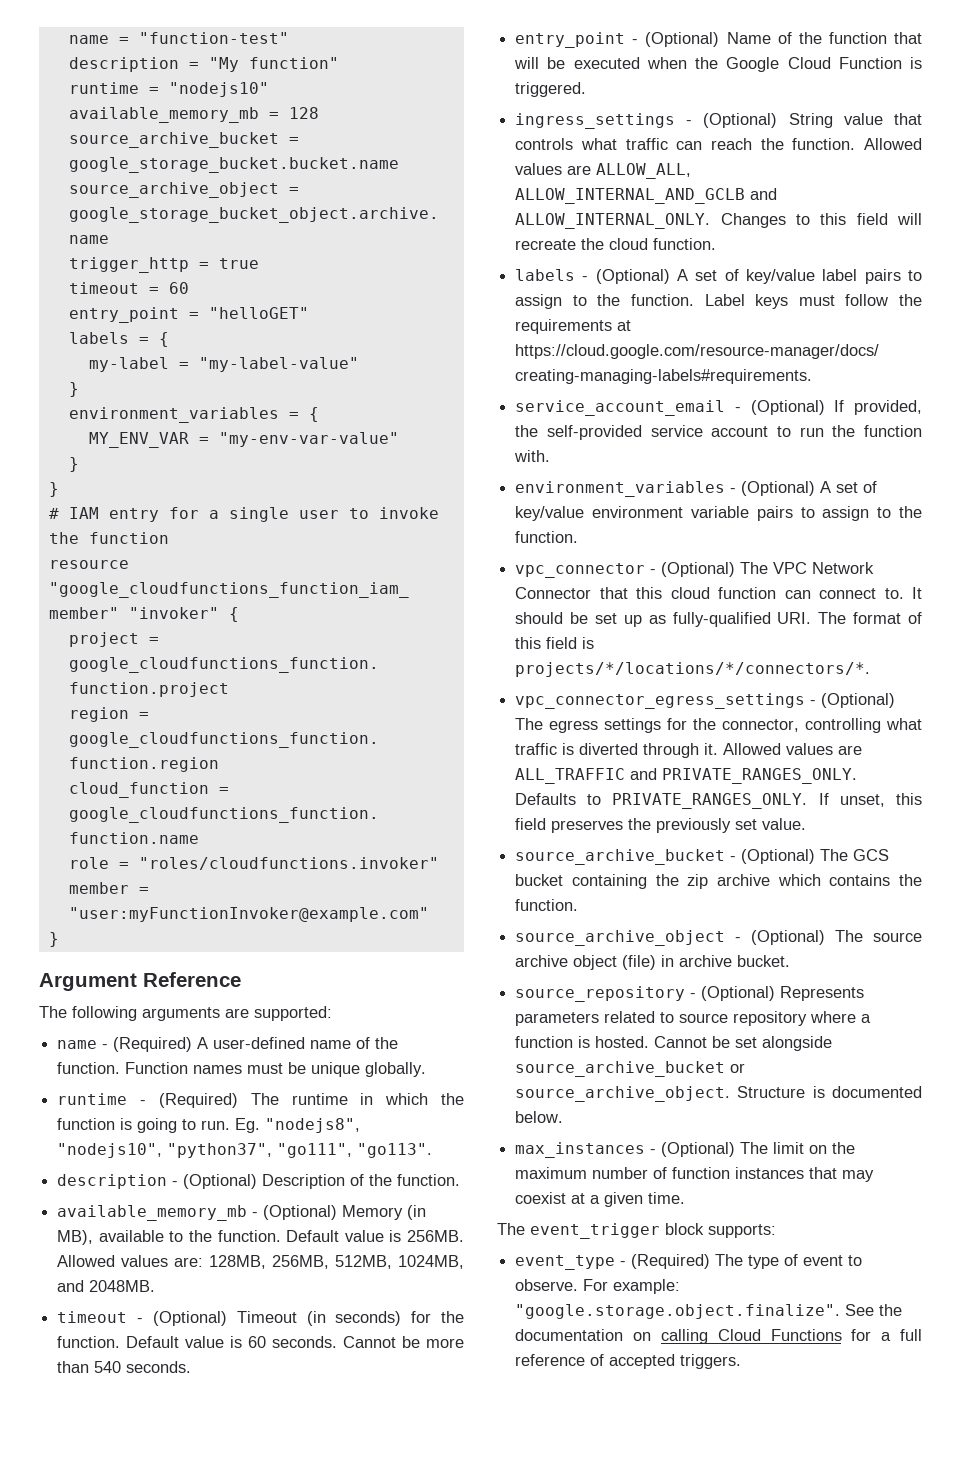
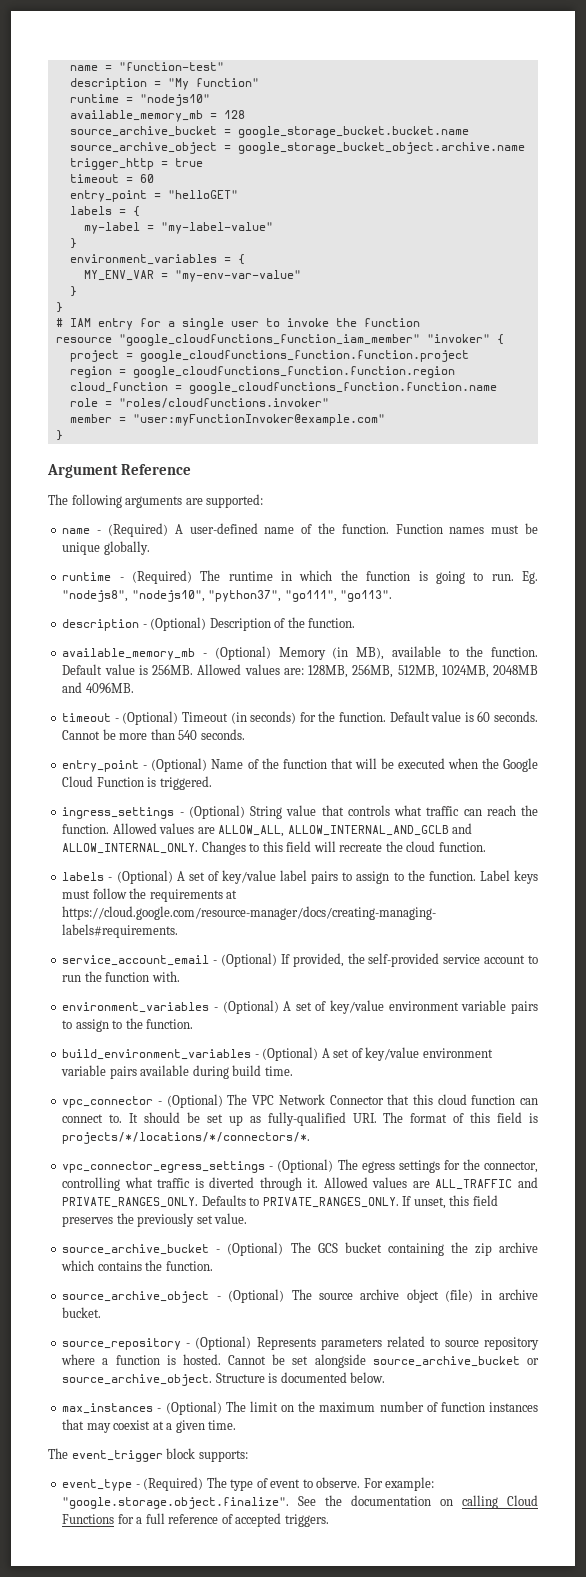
- Allowed values are: 128MB, 256MB, 512MB, 1024MB, and 2048MB.
+ Allowed values are: 128MB, 256MB, 512MB, 1024MB, 2048MB and 4096MB.
+ build_environment_variables - (Optional) A set of key/value environment variable pairs available during build time.

